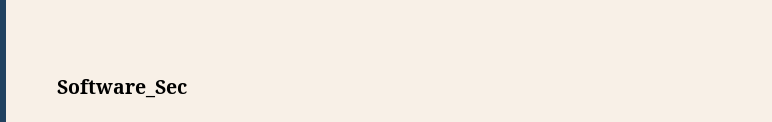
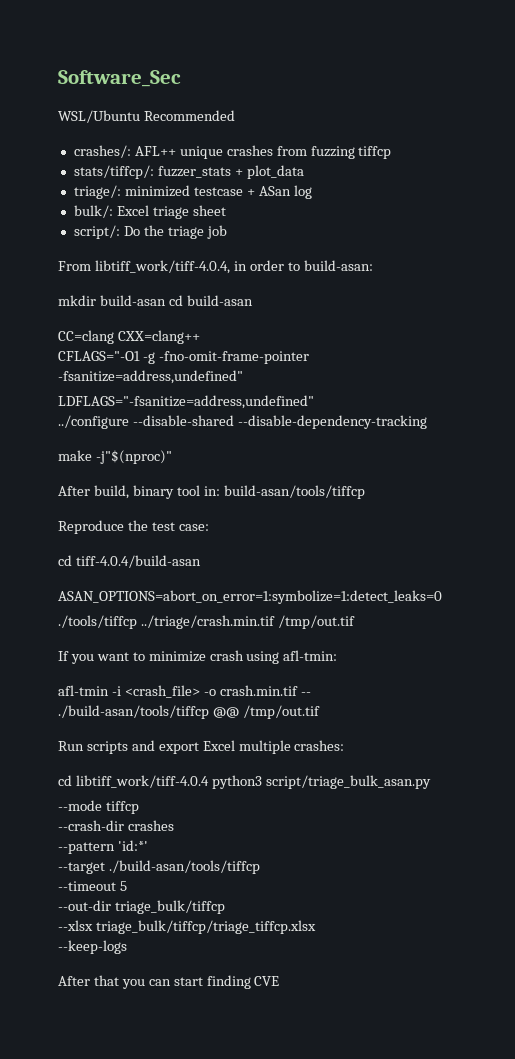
+ WSL/Ubuntu Recommended
+ crashes/: AFL++ unique crashes from fuzzing tiffcp
+ stats/tiffcp/: fuzzer_stats + plot_data
+ triage/: minimized testcase + ASan log
+ bulk/: Excel triage sheet
+ script/: Do the triage job
+ From libtiff_work/tiff-4.0.4, in order to build-asan:
+ mkdir build-asan cd build-asan
+ CC=clang CXX=clang++
+ CFLAGS="-O1 -g -fno-omit-frame-pointer -fsanitize=address,undefined"
+ LDFLAGS="-fsanitize=address,undefined"
+ ../configure --disable-shared --disable-dependency-tracking
+ make -j"$(nproc)"
+ After build, binary tool in: build-asan/tools/tiffcp
+ Reproduce the test case:
+ cd tiff-4.0.4/build-asan
+ ASAN_OPTIONS=abort_on_error=1:symbolize=1:detect_leaks=0
+ ./tools/tiffcp ../triage/crash.min.tif /tmp/out.tif
+ If you want to minimize crash using afl-tmin:
+ afl-tmin -i <crash_file> -o crash.min.tif -- ./build-asan/tools/tiffcp @@ /tmp/out.tif
+ Run scripts and export Excel multiple crashes:
+ cd libtiff_work/tiff-4.0.4 python3 script/triage_bulk_asan.py
+ --mode tiffcp
+ --crash-dir crashes
+ --pattern 'id:*'
+ --target ./build-asan/tools/tiffcp
+ --timeout 5
+ --out-dir triage_bulk/tiffcp
+ --xlsx triage_bulk/tiffcp/triage_tiffcp.xlsx
+ --keep-logs
+ After that you can start finding CVE

